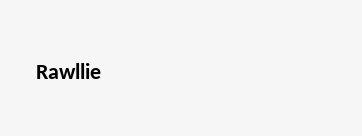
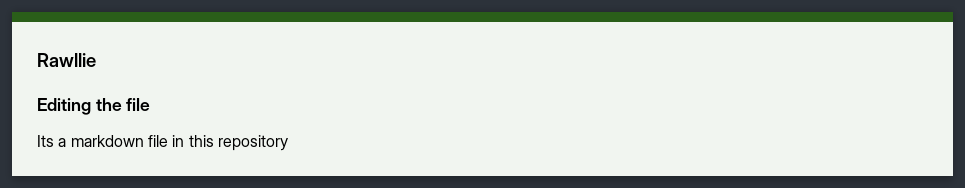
+ Editing the file
+ Its a markdown file in this repository

